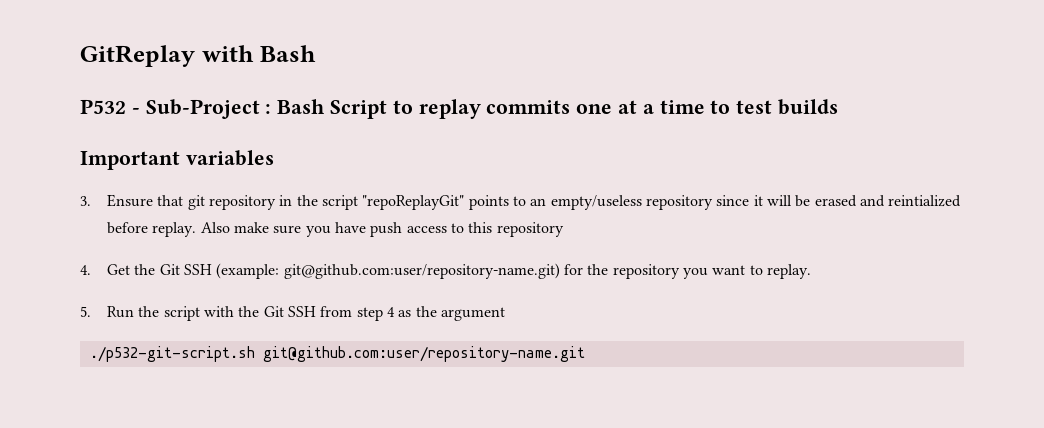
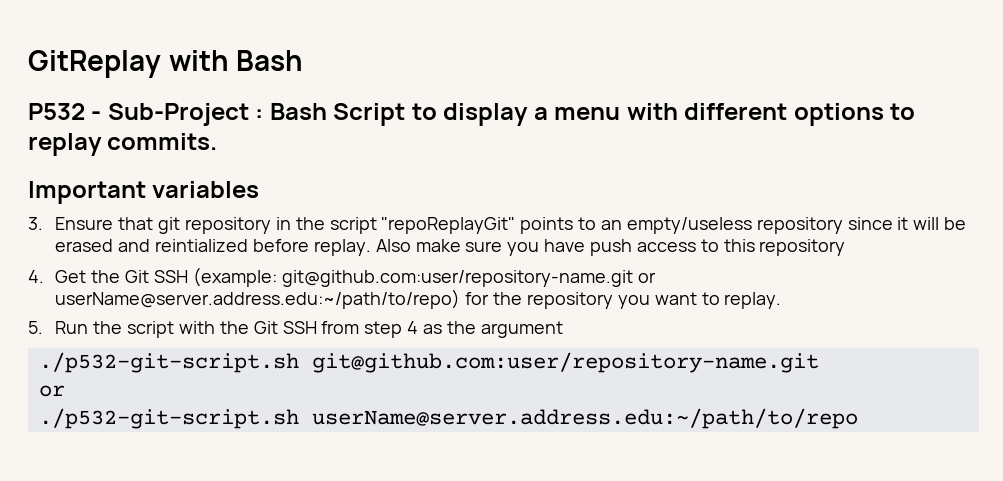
- P532 - Sub-Project : Bash Script to replay commits one at a time to test builds
+ P532 - Sub-Project : Bash Script to display a menu with different options to replay commits.
- 4. Get the Git SSH (example: git@github.com:user/repository-name.git) for the repository you want to replay.
+ 4. Get the Git SSH (example: git@github.com:user/repository-name.git or userName@server.address.edu:~/path/to/repo) for the repository you want to replay.
  ./p532-git-script.sh git@github.com:user/repository-name.git
+ or
+ ./p532-git-script.sh userName@server.address.edu:~/path/to/repo

